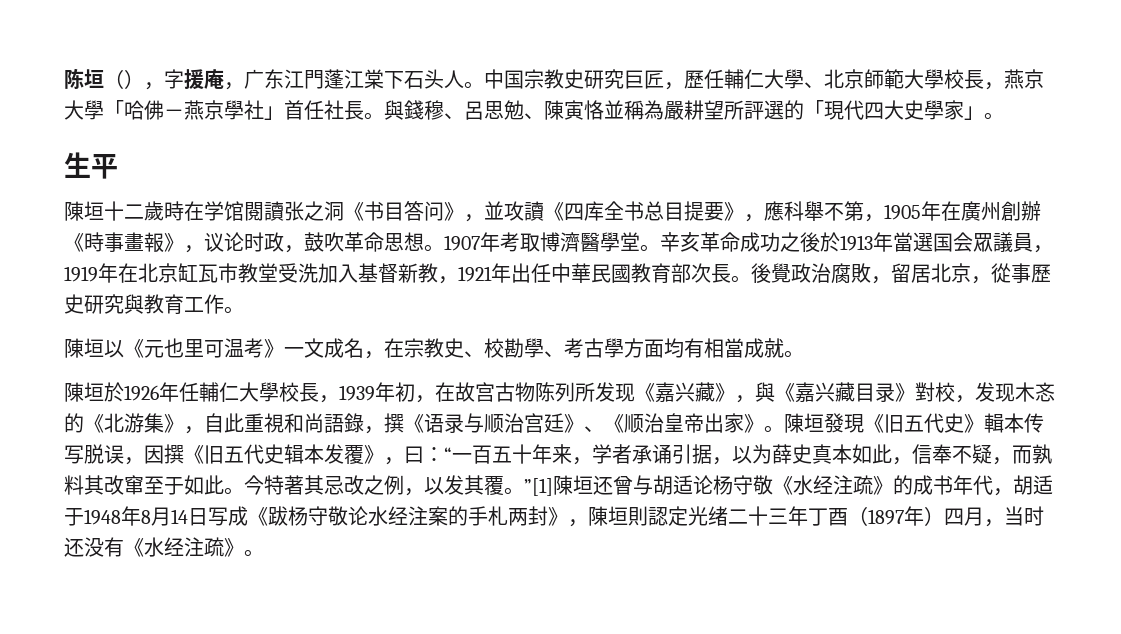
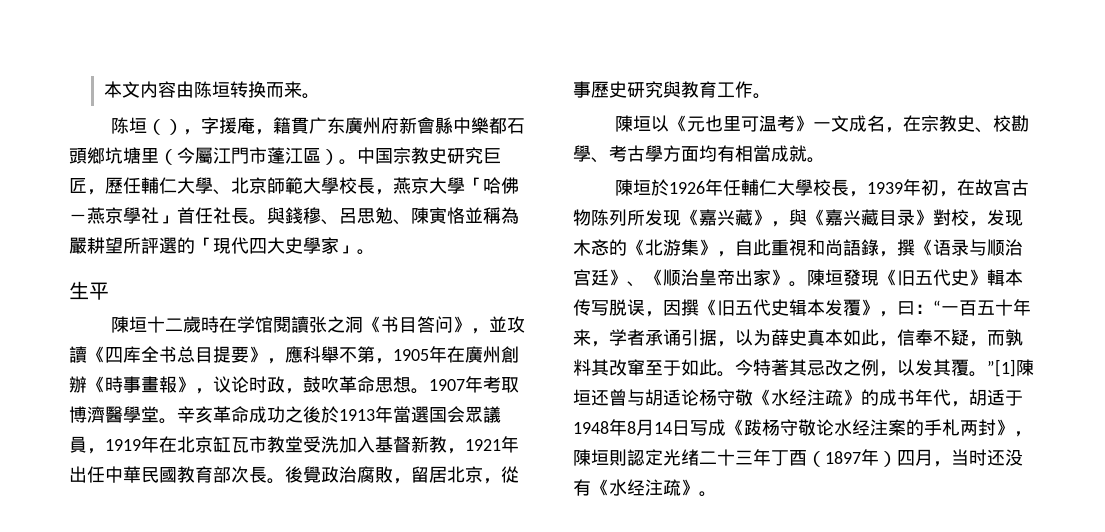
+ 本文内容由陈垣转换而来。
- 陈垣（），字援庵，广东江門蓬江棠下石头人。
+ 陈垣（），字援庵，籍貫广东廣州府新會縣中樂都石頭鄉坑塘里（今屬江門市蓬江區）。

